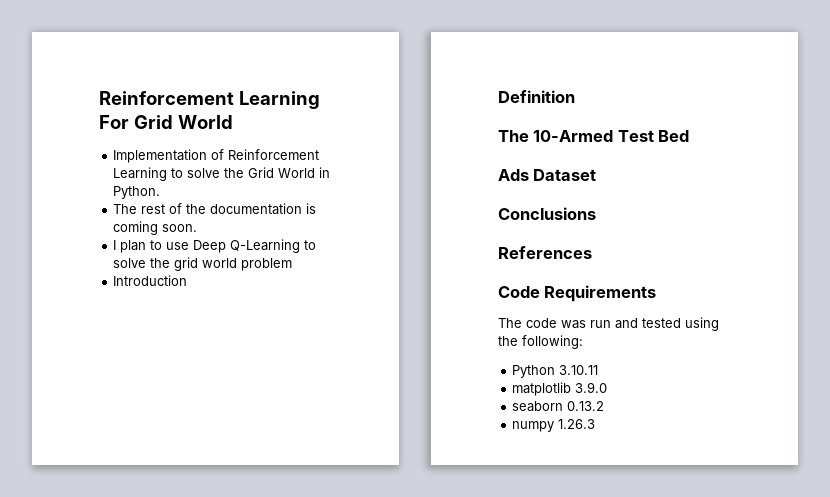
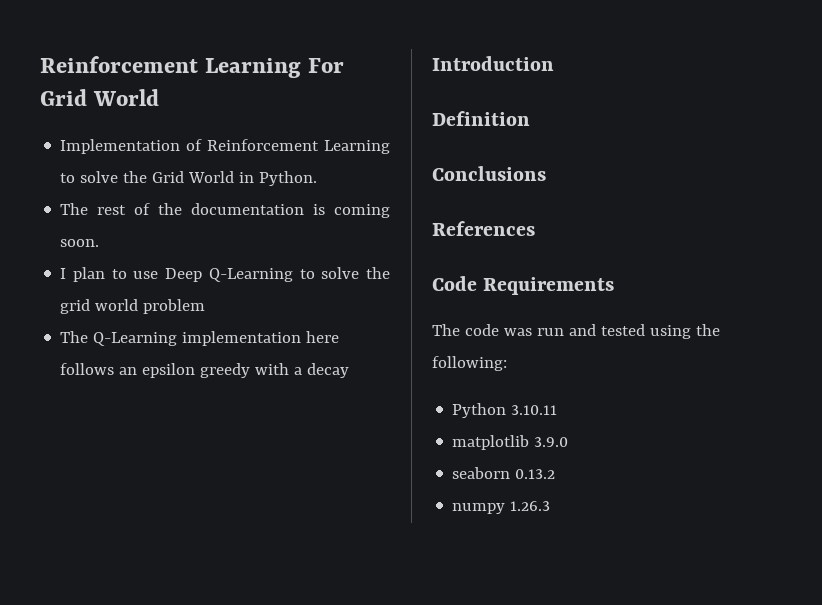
+ The Q-Learning implementation here follows an epsilon greedy with a decay
  Introduction
  Definition
- The 10-Armed Test Bed
- Ads Dataset

